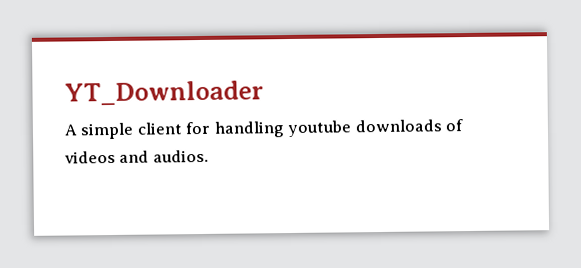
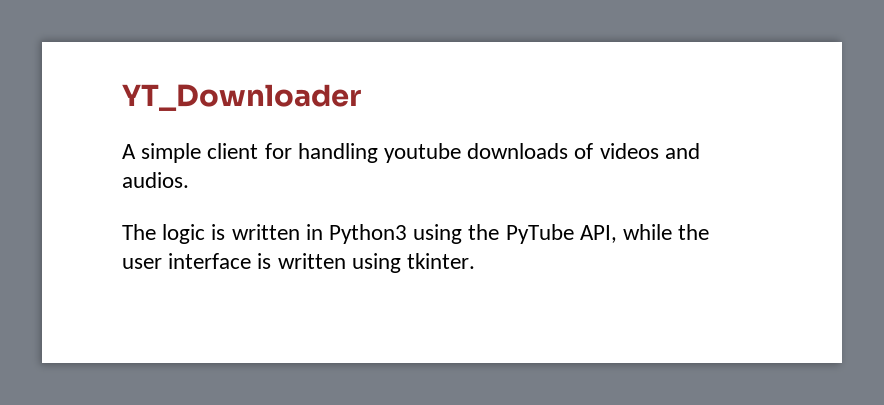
+ The logic is written in Python3 using the PyTube API, while the user interface is written using tkinter.

